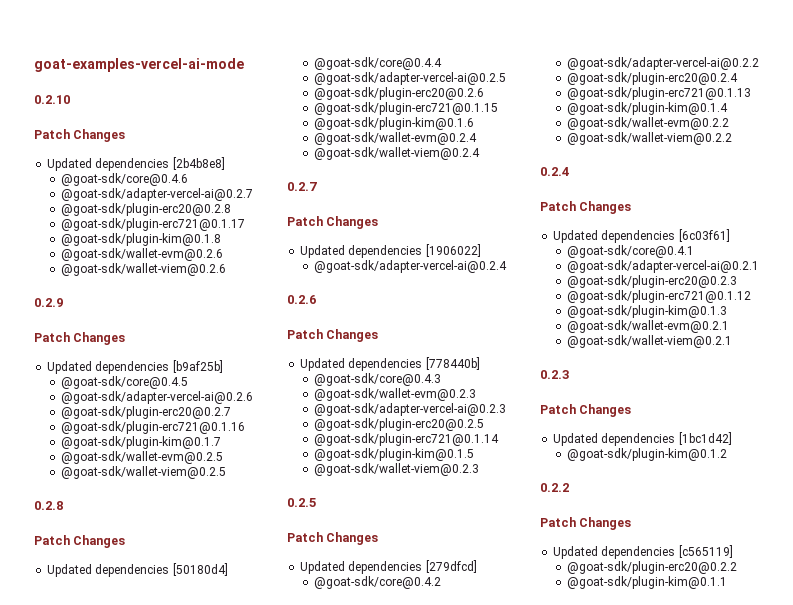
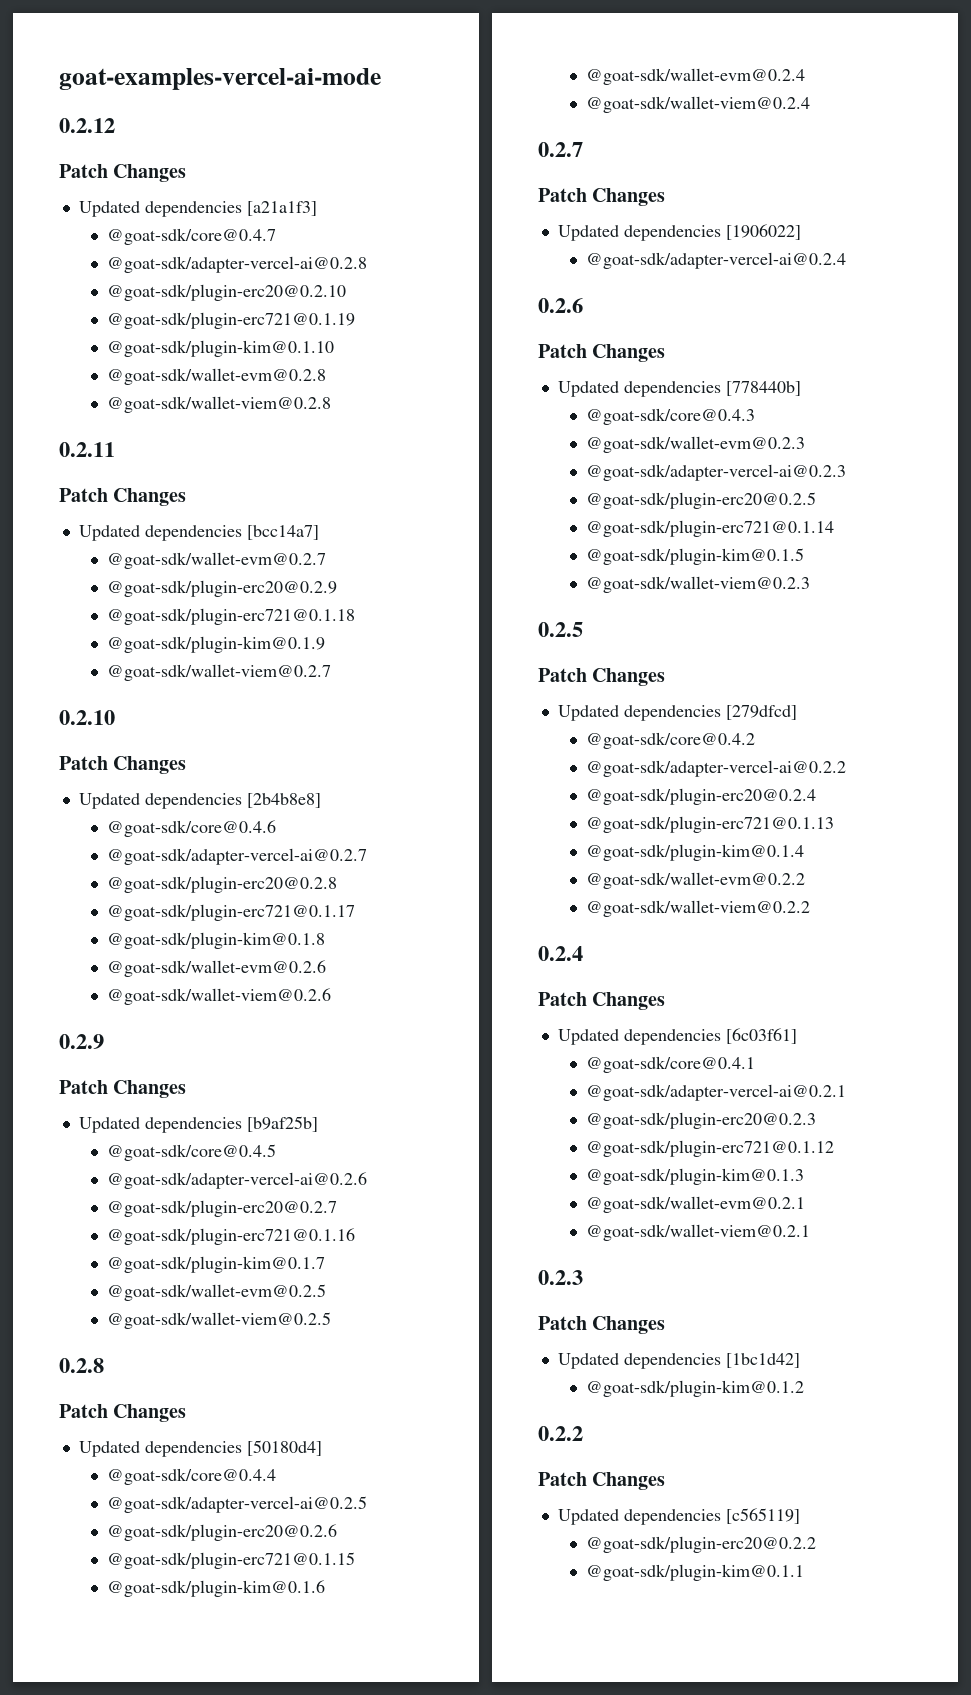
+ 0.2.12
+ Patch Changes
+ Updated dependencies [a21a1f3]
+ @goat-sdk/core@0.4.7
+ @goat-sdk/adapter-vercel-ai@0.2.8
+ @goat-sdk/plugin-erc20@0.2.10
+ @goat-sdk/plugin-erc721@0.1.19
+ @goat-sdk/plugin-kim@0.1.10
+ @goat-sdk/wallet-evm@0.2.8
+ @goat-sdk/wallet-viem@0.2.8
+ 0.2.11
+ Patch Changes
+ Updated dependencies [bcc14a7]
+ @goat-sdk/wallet-evm@0.2.7
+ @goat-sdk/plugin-erc20@0.2.9
+ @goat-sdk/plugin-erc721@0.1.18
+ @goat-sdk/plugin-kim@0.1.9
+ @goat-sdk/wallet-viem@0.2.7

